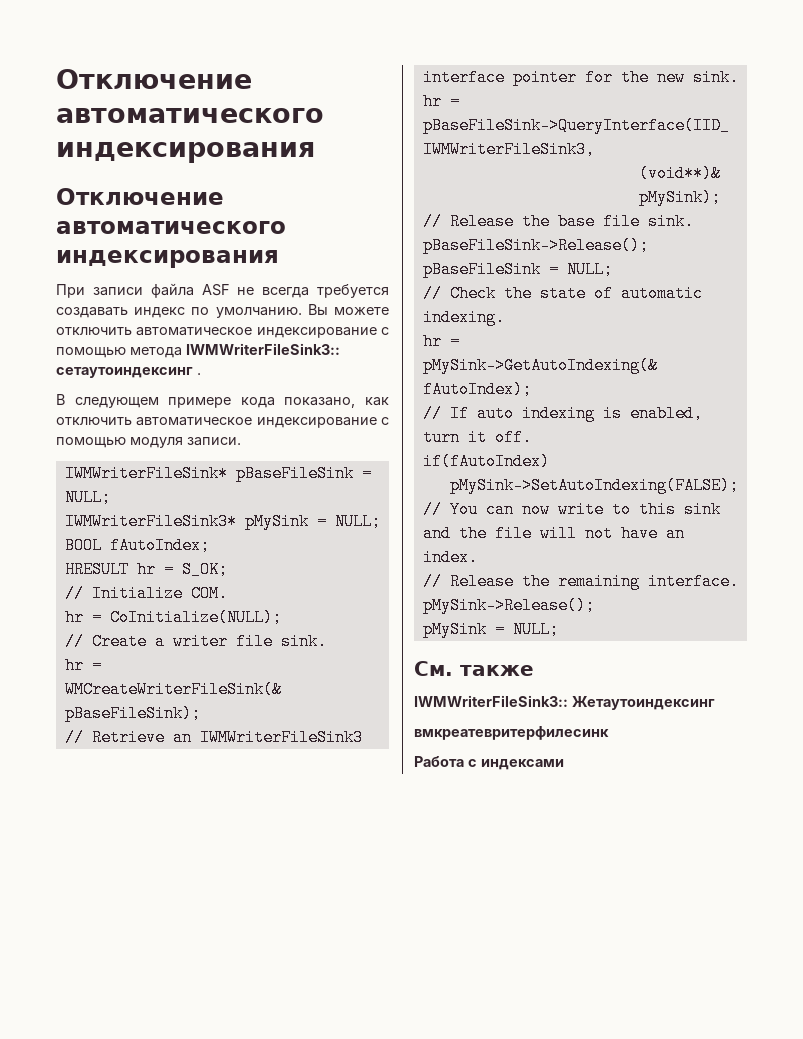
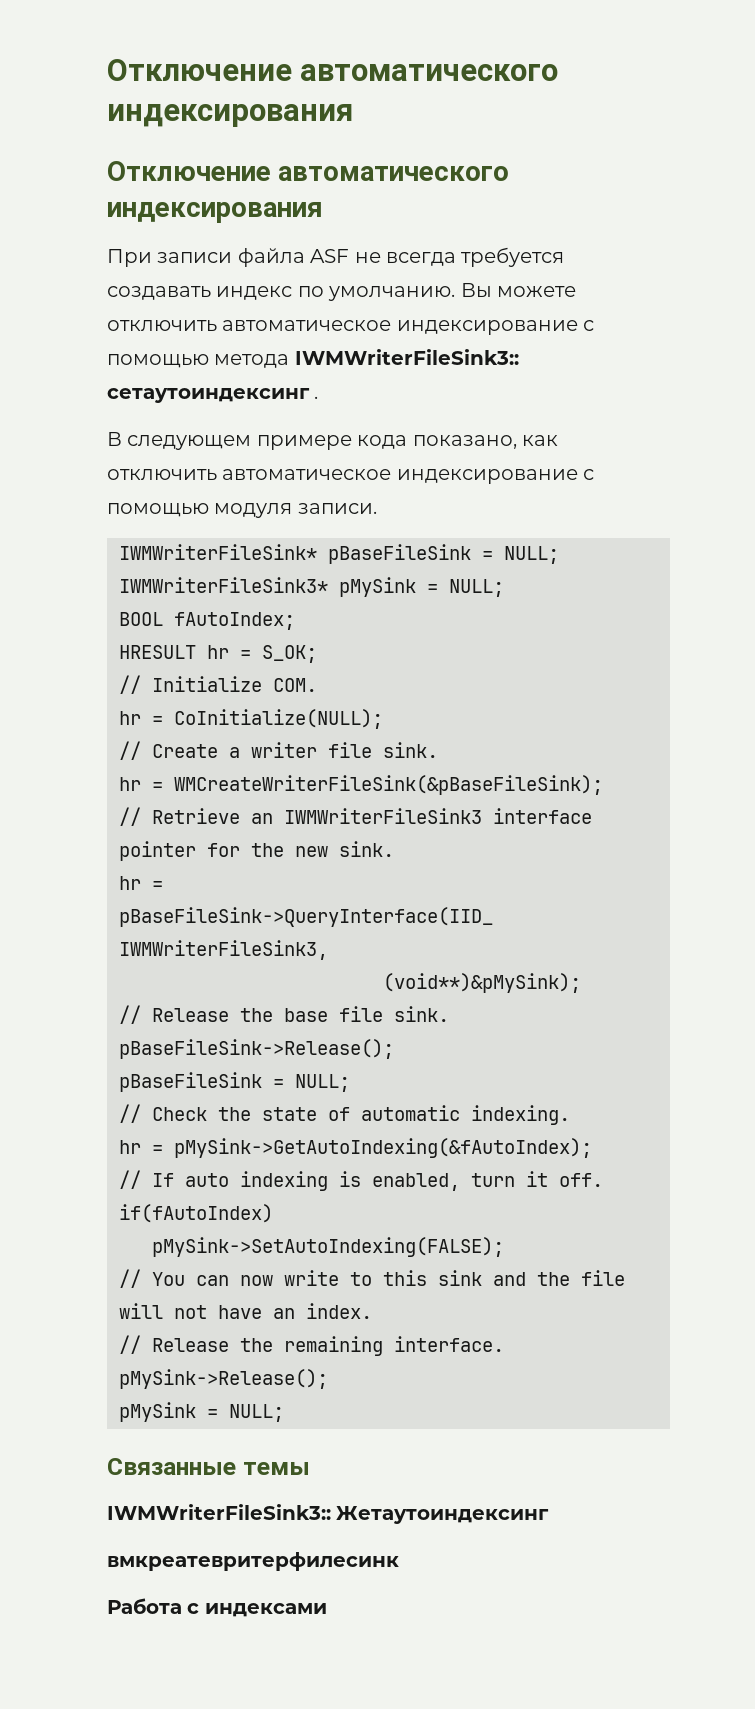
- См. также
+ Связанные темы

